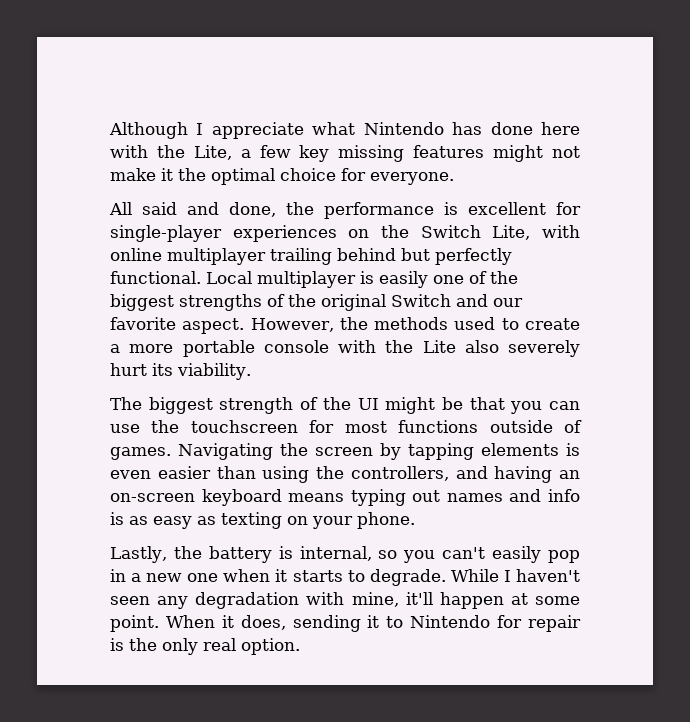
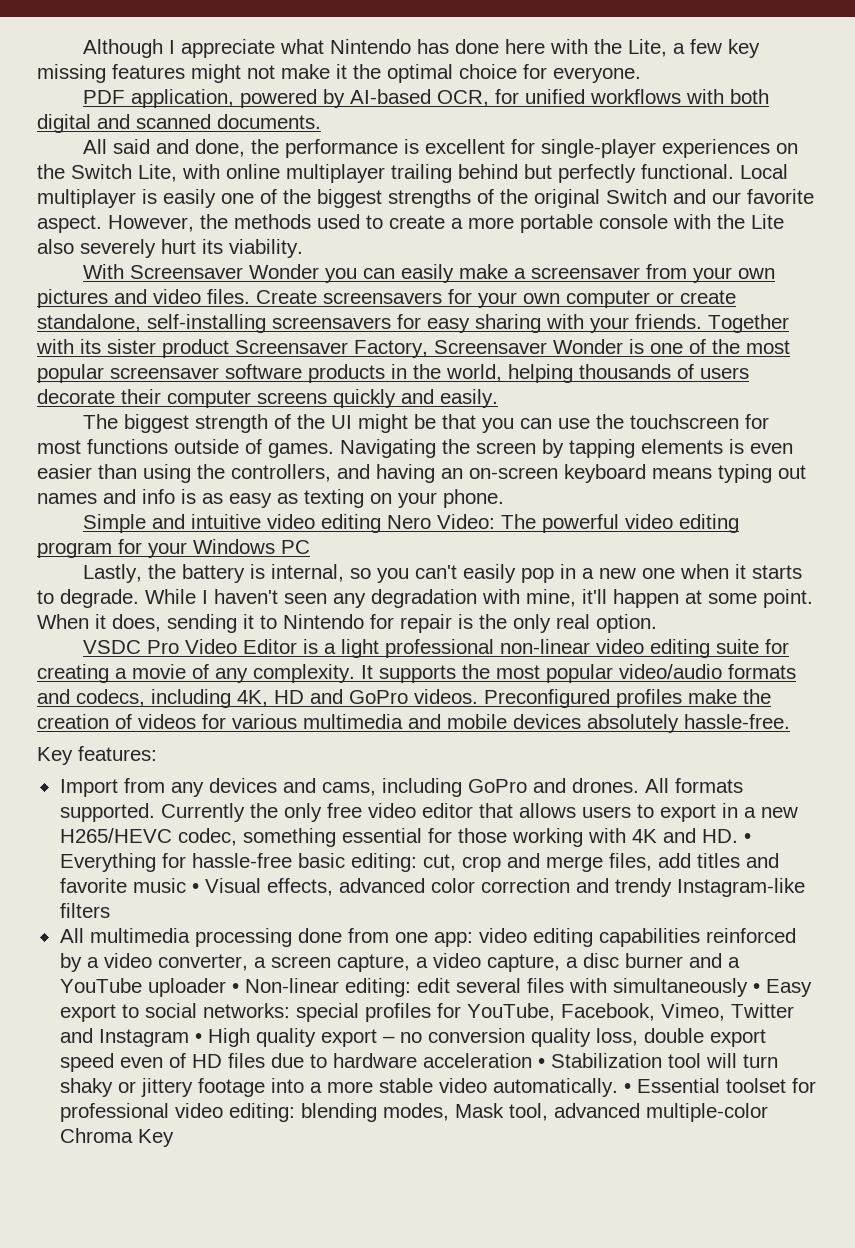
+ PDF application, powered by AI-based OCR, for unified workflows with both digital and scanned documents.
+ With Screensaver Wonder you can easily make a screensaver from your own pictures and video files. Create screensavers for your own computer or create standalone, self-installing screensavers for easy sharing with your friends. Together with its sister product Screensaver Factory, Screensaver Wonder is one of the most popular screensaver software products in the world, helping thousands of users decorate their computer screens quickly and easily.
+ Simple and intuitive video editing Nero Video: The powerful video editing program for your Windows PC
+ VSDC Pro Video Editor is a light professional non-linear video editing suite for creating a movie of any complexity. It supports the most popular video/audio formats and codecs, including 4K, HD and GoPro videos. Preconfigured profiles make the creation of videos for various multimedia and mobile devices absolutely hassle-free.
+ Key features:
+ Import from any devices and cams, including GoPro and drones. All formats supported. Сurrently the only free video editor that allows users to export in a new H265/HEVC codec, something essential for those working with 4K and HD. • Everything for hassle-free basic editing: cut, crop and merge files, add titles and favorite music • Visual effects, advanced color correction and trendy Instagram-like filters
+ All multimedia processing done from one app: video editing capabilities reinforced by a video converter, a screen capture, a video capture, a disc burner and a YouTube uploader • Non-linear editing: edit several files with simultaneously • Easy export to social networks: special profiles for YouTube, Facebook, Vimeo, Twitter and Instagram • High quality export – no conversion quality loss, double export speed even of HD files due to hardware acceleration • Stabilization tool will turn shaky or jittery footage into a more stable video automatically. • Essential toolset for professional video editing: blending modes, Mask tool, advanced multiple-color Chroma Key

